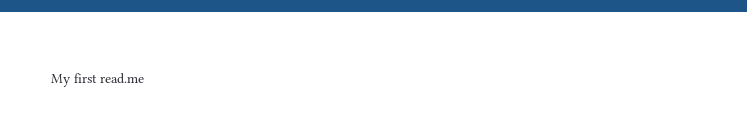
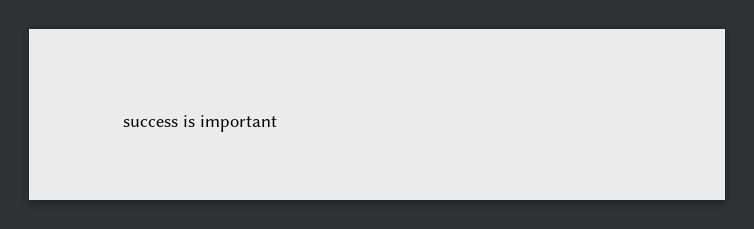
- My first read.me
+ success is important

